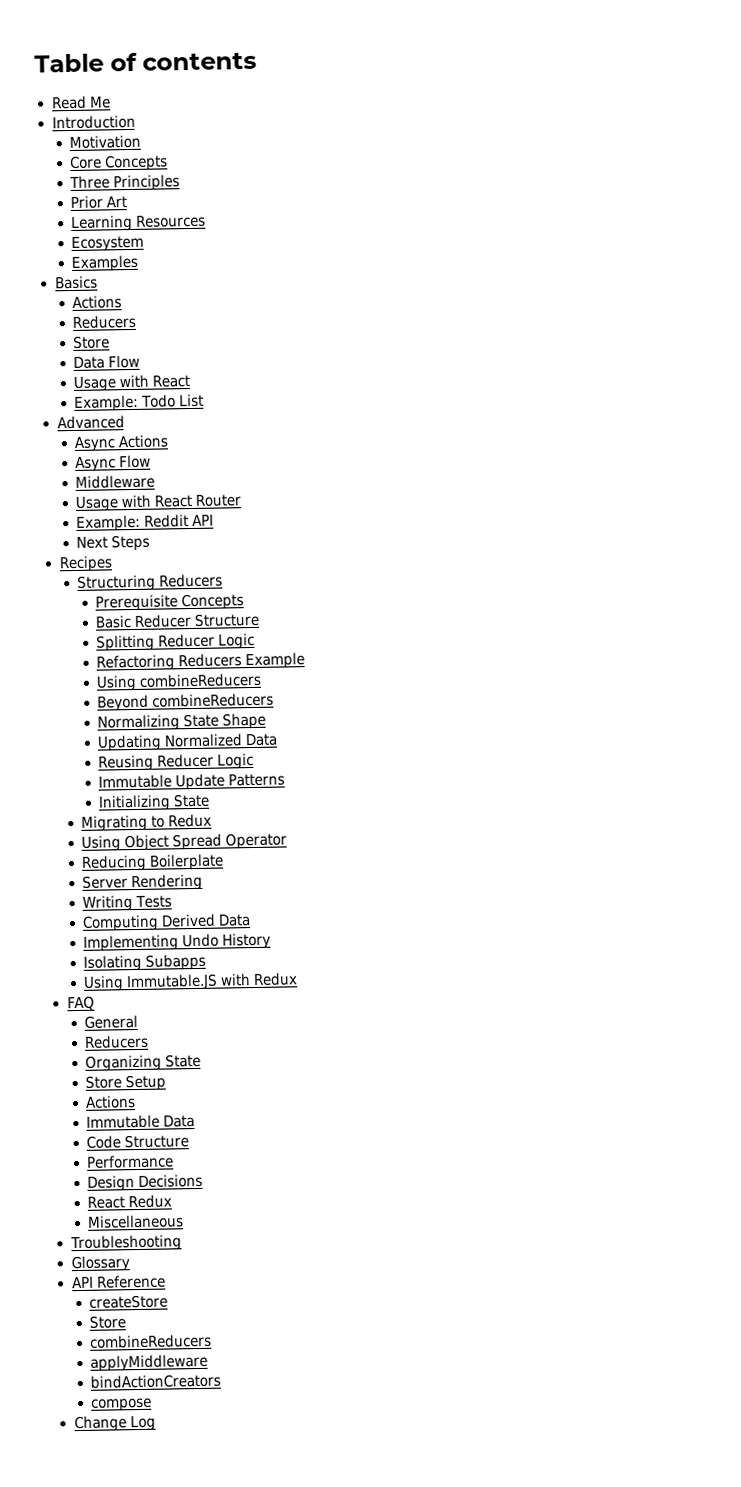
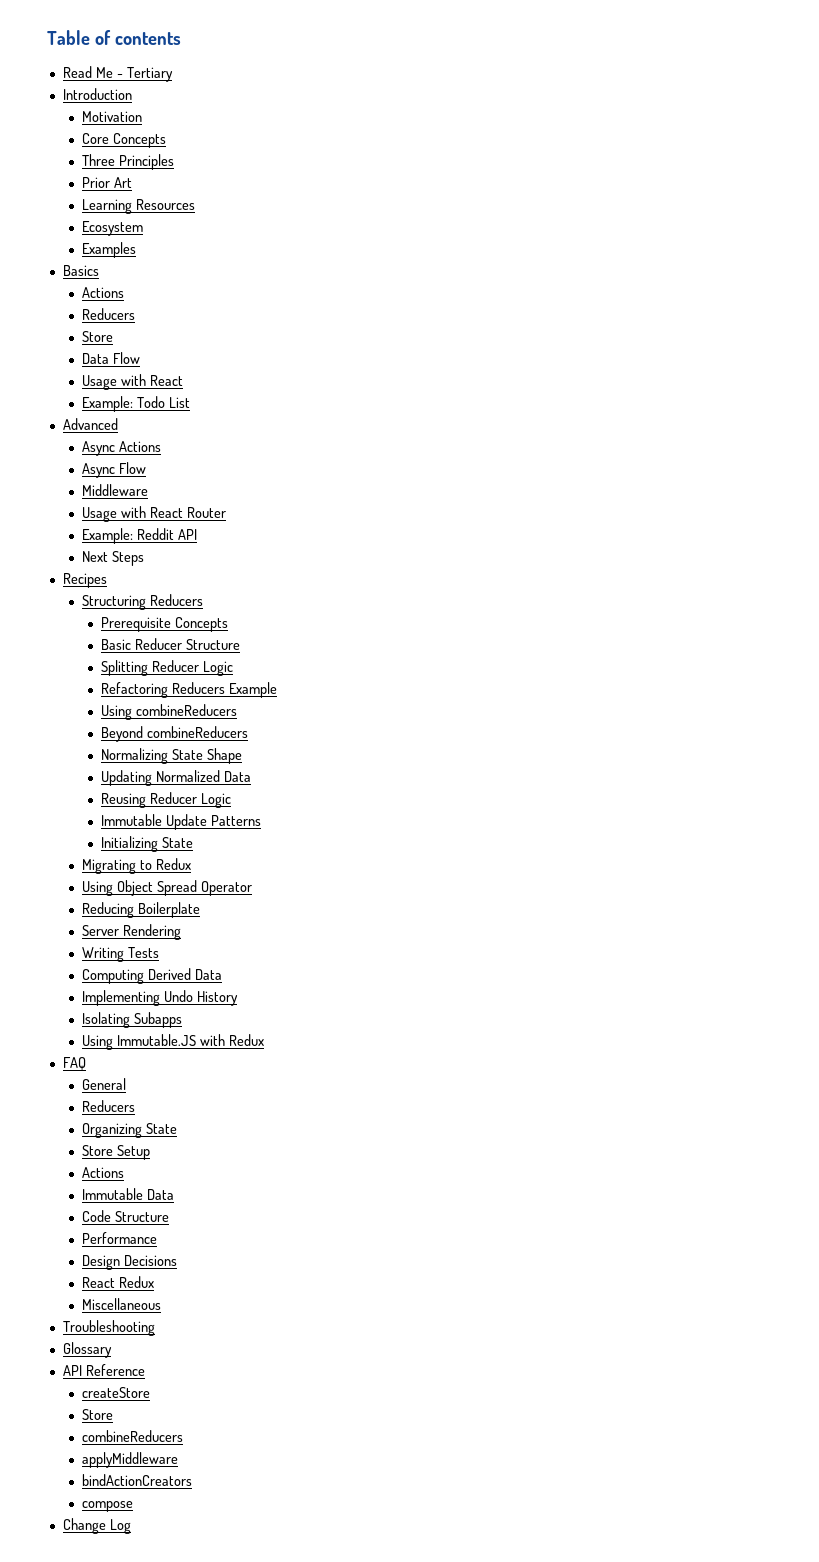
- Read Me
+ Read Me - Tertiary

